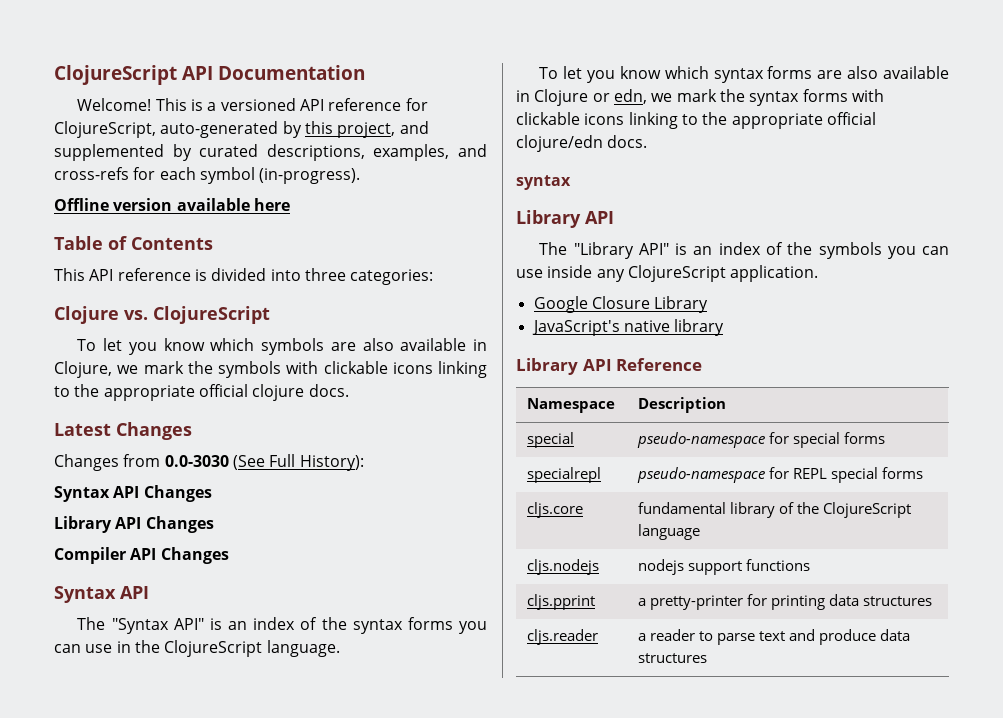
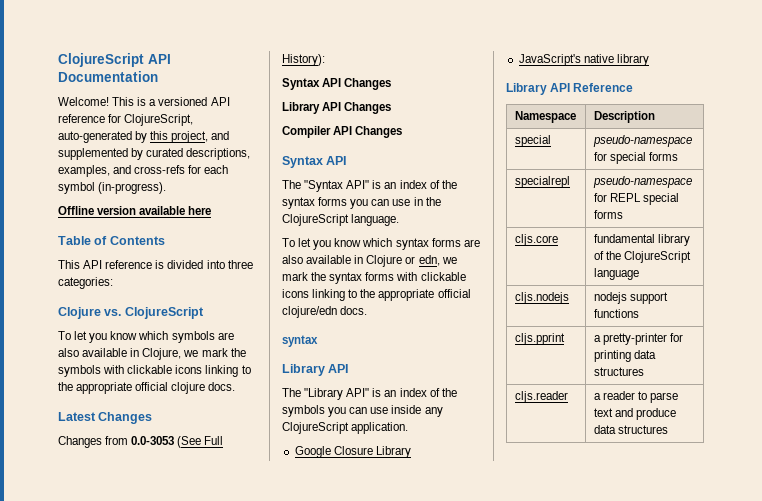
- Changes from 0.0-3030 (See Full History):
+ Changes from 0.0-3053 (See Full History):

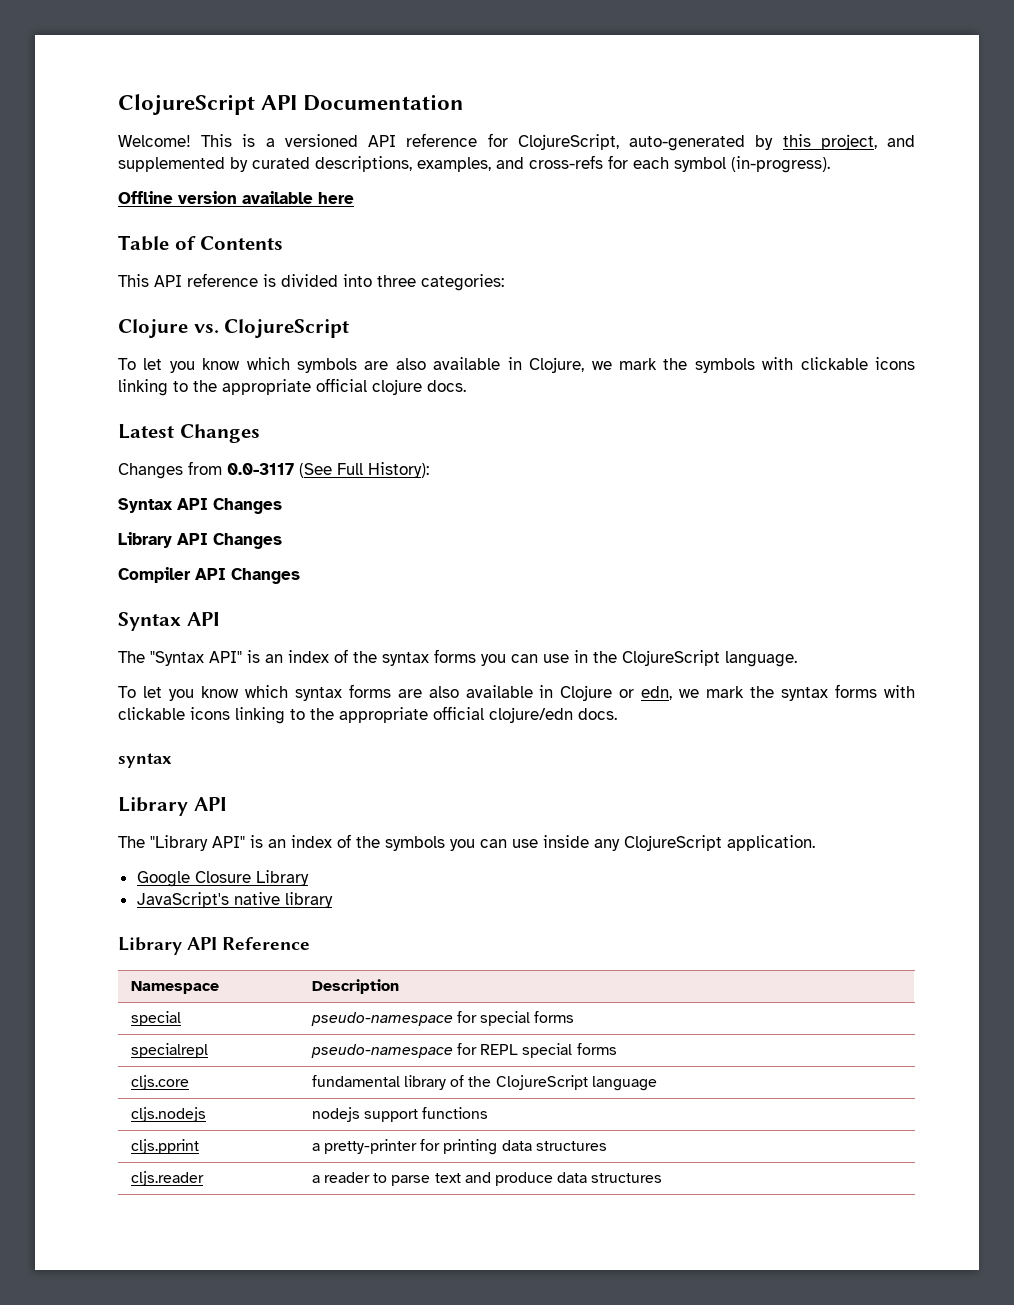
- Changes from 0.0-3053 (See Full History):
+ Changes from 0.0-3117 (See Full History):

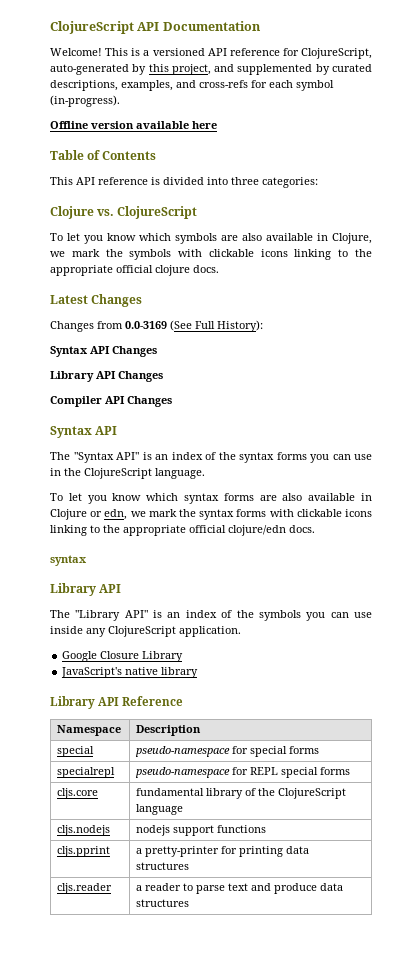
- Changes from 0.0-3117 (See Full History):
+ Changes from 0.0-3169 (See Full History):

